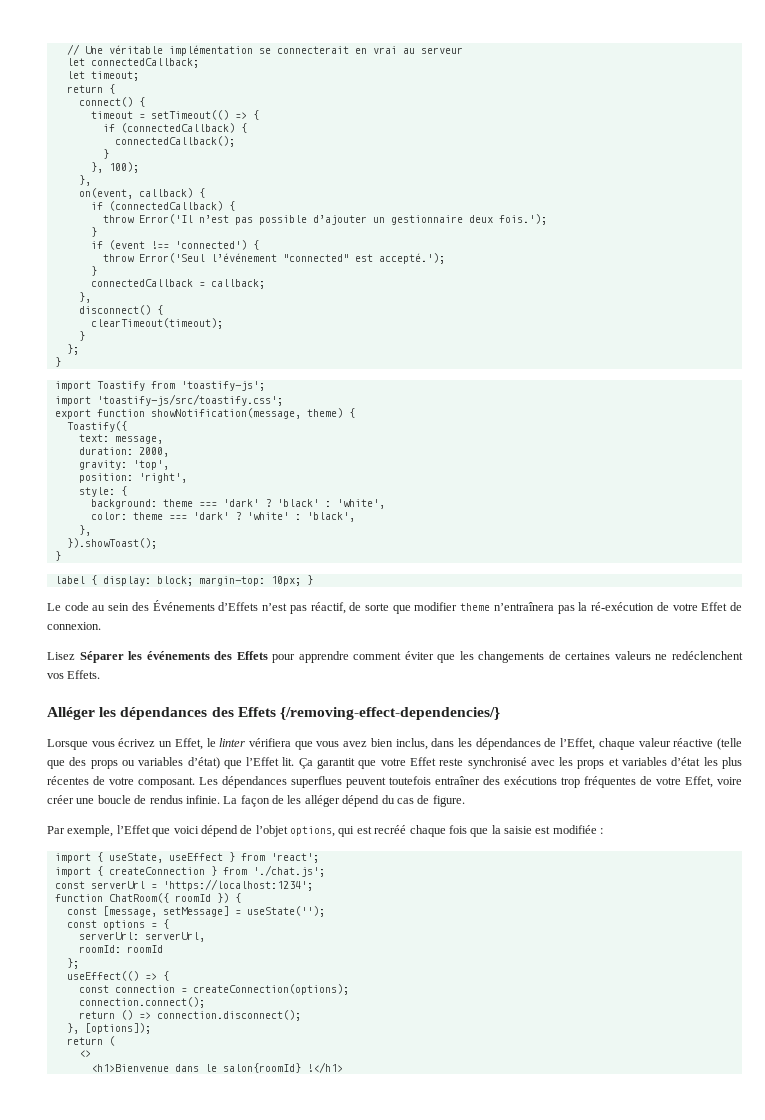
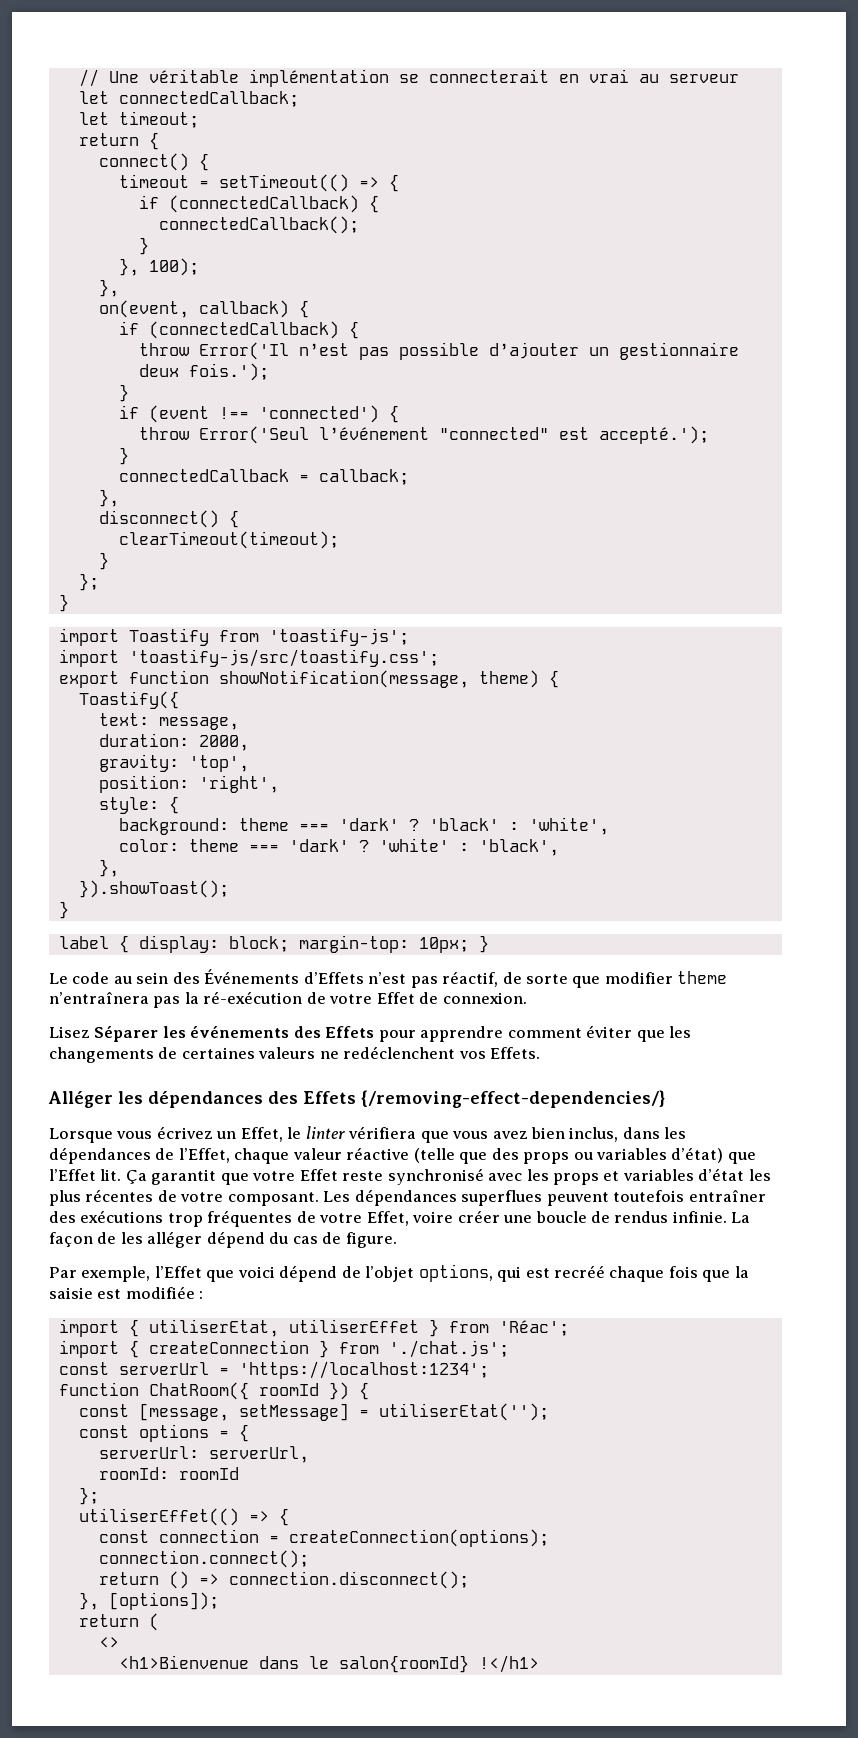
- import { useState, useEffect } from 'react';
+ import { utiliserEtat, utiliserEffet } from 'Réac';
- const [message, setMessage] = useState('');
+ const [message, setMessage] = utiliserEtat('');
- useEffect(() => {
+ utiliserEffet(() => {

